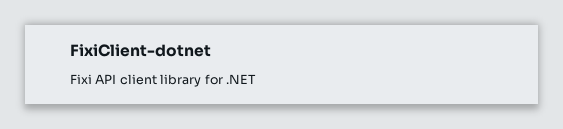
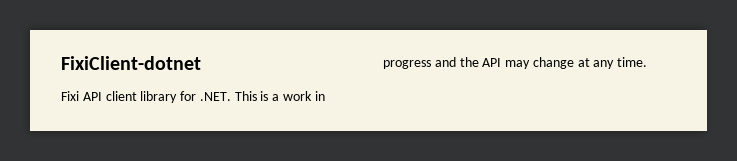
- Fixi API client library for .NET
+ Fixi API client library for .NET. This is a work in progress and the API may change at any time.

